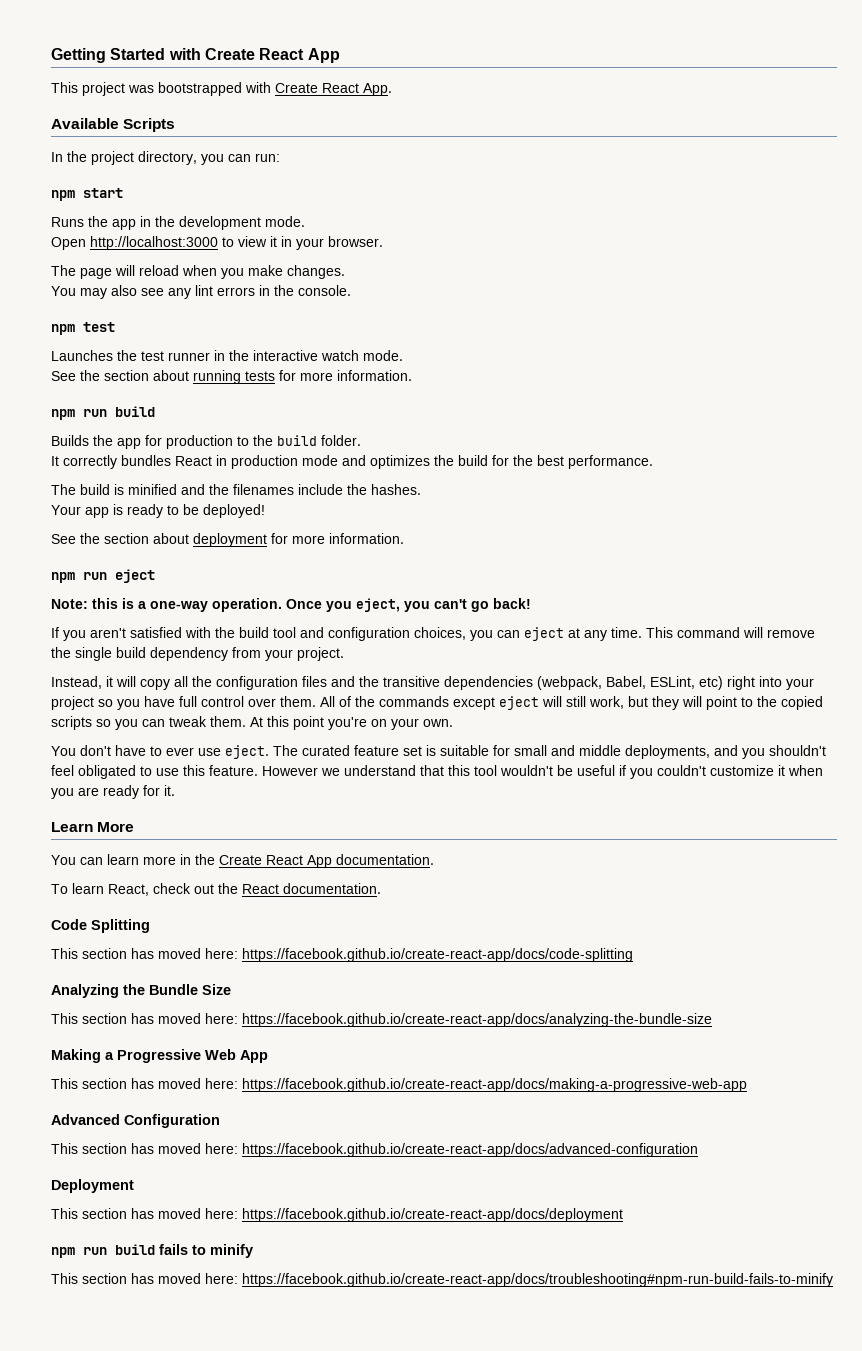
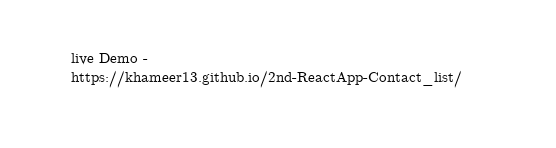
- Getting Started with Create React App
- This project was bootstrapped with Create React App.
- Available Scripts
- In the project directory, you can run:
- npm start
- Runs the app in the development mode.
- Open http://localhost:3000 to view it in your browser.
- The page will reload when you make changes.
- You may also see any lint errors in the console.
- npm test
- Launches the test runner in the interactive watch mode.
- See the section about running tests for more information.
- npm run build
- Builds the app for production to the build folder.
- It correctly bundles React in production mode and optimizes the build for the best performance.
- The build is minified and the filenames include the hashes.
- Your app is ready to be deployed!
- See the section about deployment for more information.
- npm run eject
- Note: this is a one-way operation. Once you eject, you can't go back!
- If you aren't satisfied with the build tool and configuration choices, you can eject at any time. This command will remove the single build dependency from your project.
- Instead, it will copy all the configuration files and the transitive dependencies (webpack, Babel, ESLint, etc) right into your project so you have full control over them. All of the commands except eject will still work, but they will point to the copied scripts so you can tweak them. At this point you're on your own.
- You don't have to ever use eject. The curated feature set is suitable for small and middle deployments, and you shouldn't feel obligated to use this feature. However we understand that this tool wouldn't be useful if you couldn't customize it when you are ready for it.
- Learn More
- You can learn more in the Create React App documentation.
- To learn React, check out the React documentation.
- Code Splitting
- This section has moved here: https://facebook.github.io/create-react-app/docs/code-splitting
- Analyzing the Bundle Size
- This section has moved here: https://facebook.github.io/create-react-app/docs/analyzing-the-bundle-size
- Making a Progressive Web App
- This section has moved here: https://facebook.github.io/create-react-app/docs/making-a-progressive-web-app
- Advanced Configuration
- This section has moved here: https://facebook.github.io/create-react-app/docs/advanced-configuration
- Deployment
- This section has moved here: https://facebook.github.io/create-react-app/docs/deployment
- npm run build fails to minify
- This section has moved here: https://facebook.github.io/create-react-app/docs/troubleshooting#npm-run-build-fails-to-minify
+ live Demo - https://khameer13.github.io/2nd-ReactApp-Contact_list/

